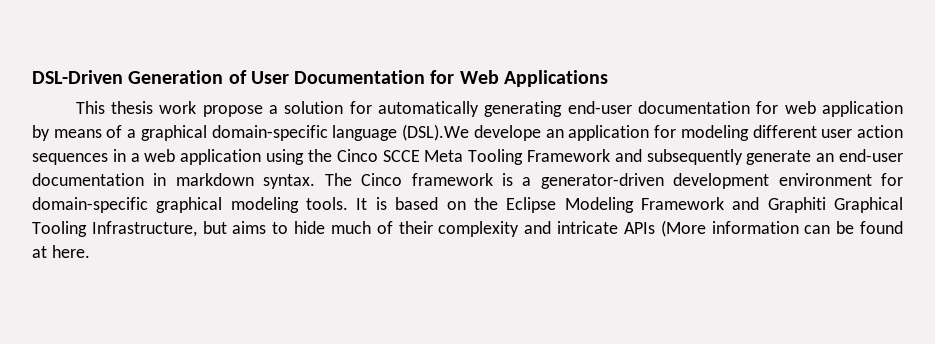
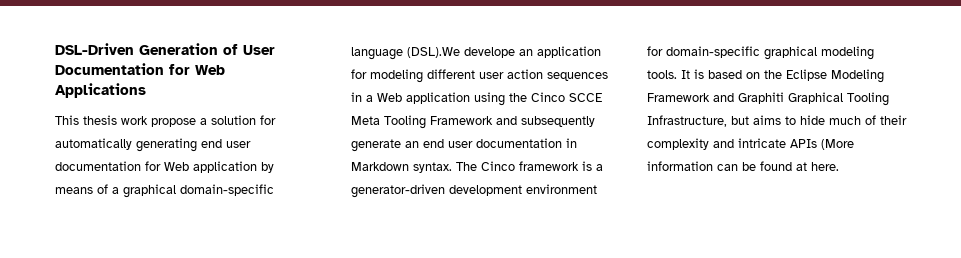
- This thesis work propose a solution for automatically generating end-user documentation for web application by means of a graphical domain-specific language (DSL).We develope an application for modeling different user action sequences in a web application using the Cinco SCCE Meta Tooling Framework and subsequently generate an end-user documentation in markdown syntax.
+ This thesis work propose a solution for automatically generating end user documentation for Web application by means of a graphical domain-specific language (DSL).We develope an application for modeling different user action sequences in a Web application using the Cinco SCCE Meta Tooling Framework and subsequently generate an end user documentation in Markdown syntax.

